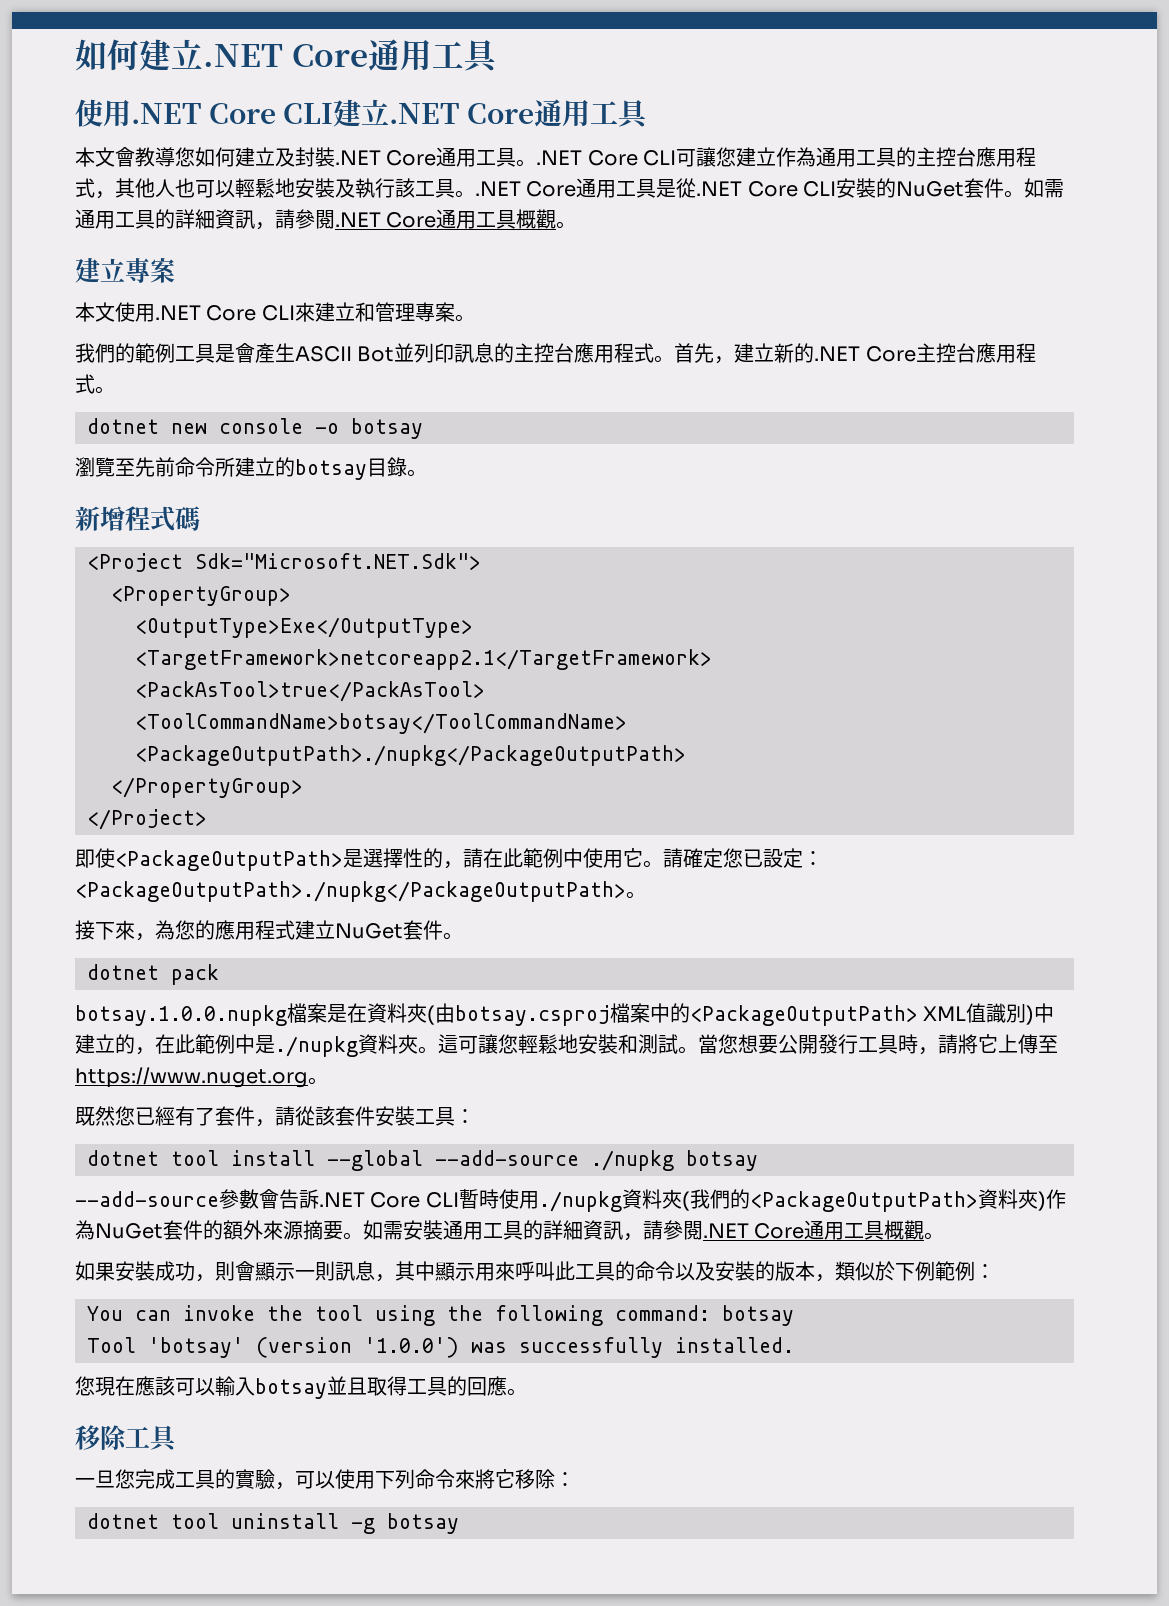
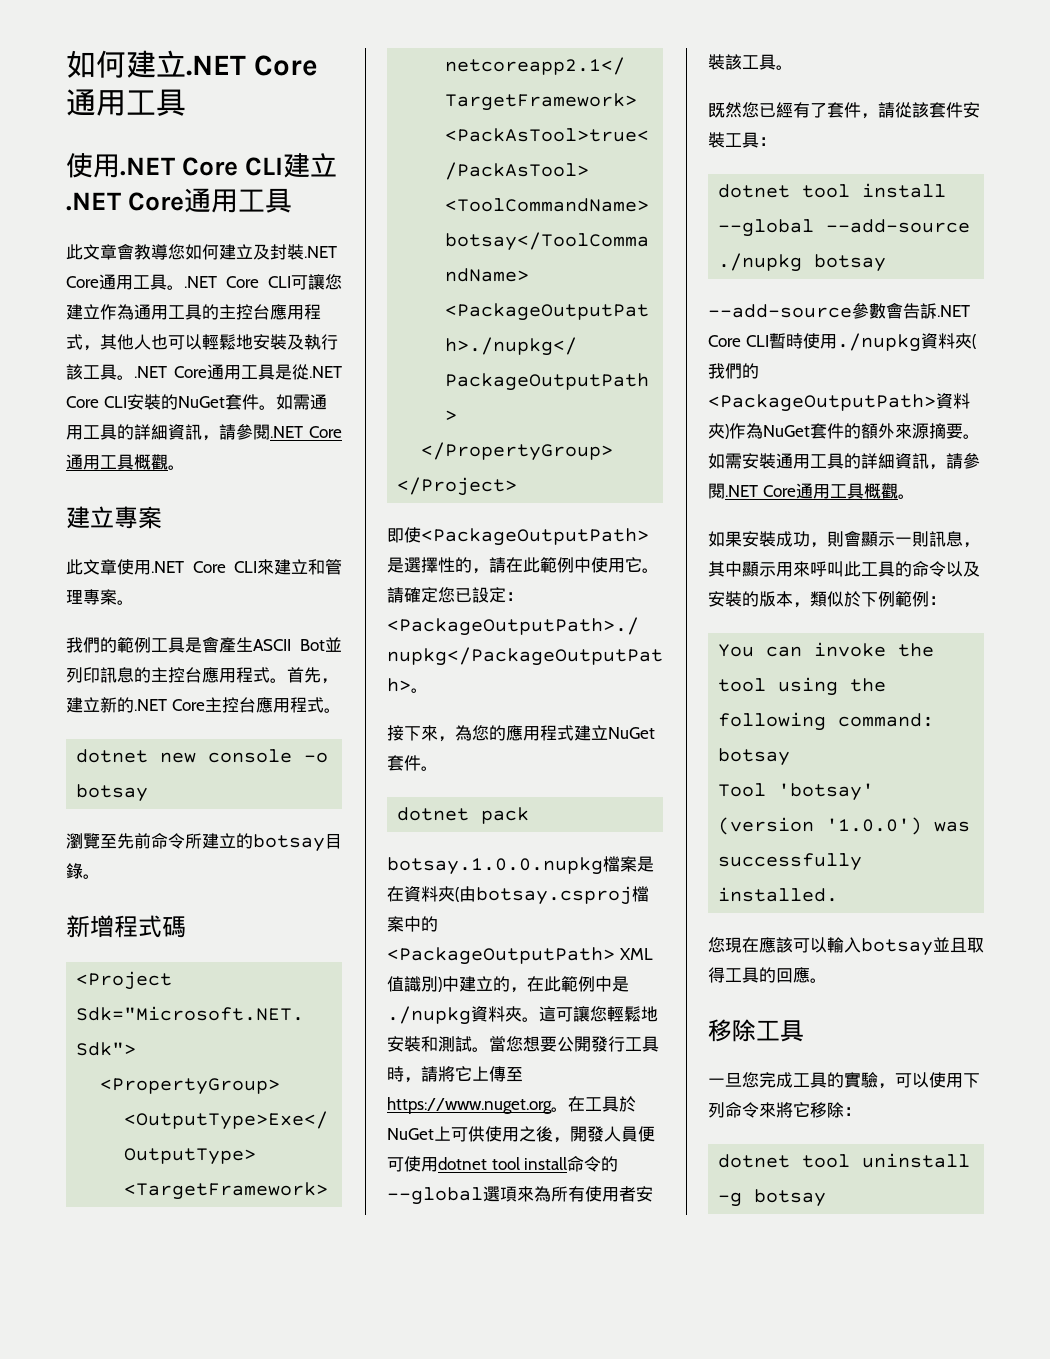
- 本文會教導您如何建立及封裝.NET Core通用工具。.NET Core CLI可讓您建立作為通用工具的主控台應用程式，其他人也可以輕鬆地安裝及執行該工具。.NET Core通用工具是從.NET Core CLI安裝的NuGet套件。
+ 此文章會教導您如何建立及封裝.NET Core通用工具。.NET Core CLI可讓您建立作為通用工具的主控台應用程式，其他人也可以輕鬆地安裝及執行該工具。.NET Core通用工具是從.NET Core CLI安裝的NuGet套件。
- 本文使用.NET Core CLI來建立和管理專案。
+ 此文章使用.NET Core CLI來建立和管理專案。
+ 在工具於NuGet上可供使用之後，開發人員便可使用dotnet tool install命令的--global選項來為所有使用者安裝該工具。

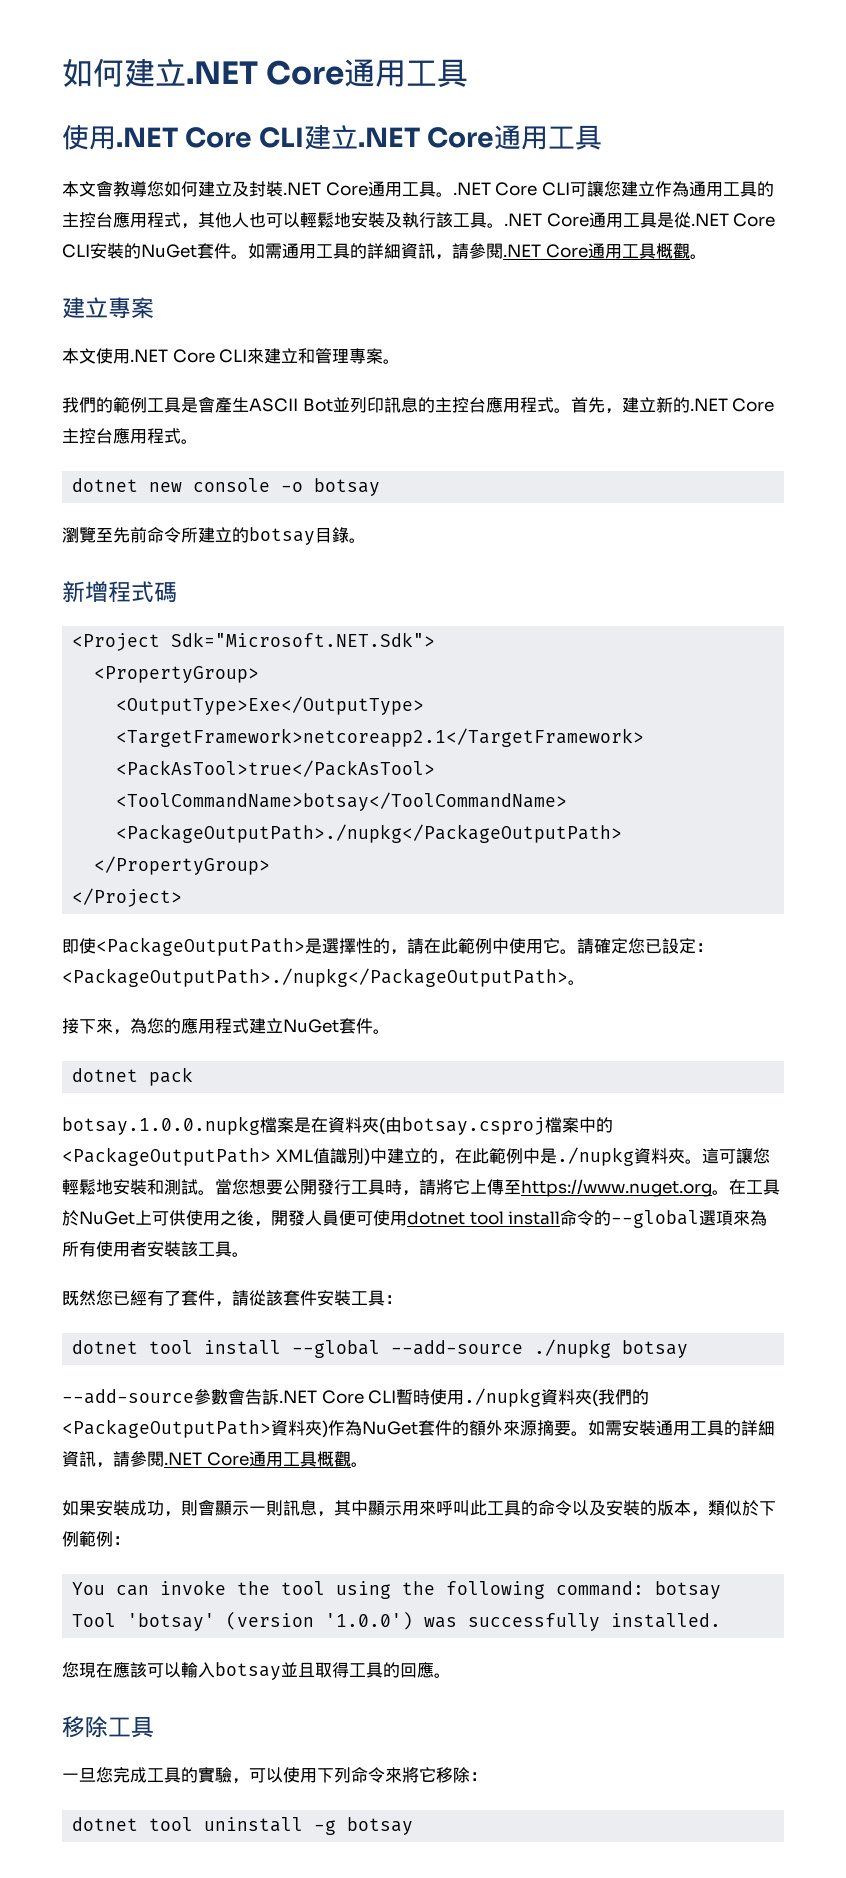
- 此文章會教導您如何建立及封裝.NET Core通用工具。.NET Core CLI可讓您建立作為通用工具的主控台應用程式，其他人也可以輕鬆地安裝及執行該工具。.NET Core通用工具是從.NET Core CLI安裝的NuGet套件。
+ 本文會教導您如何建立及封裝.NET Core通用工具。.NET Core CLI可讓您建立作為通用工具的主控台應用程式，其他人也可以輕鬆地安裝及執行該工具。.NET Core通用工具是從.NET Core CLI安裝的NuGet套件。
- 此文章使用.NET Core CLI來建立和管理專案。
+ 本文使用.NET Core CLI來建立和管理專案。

